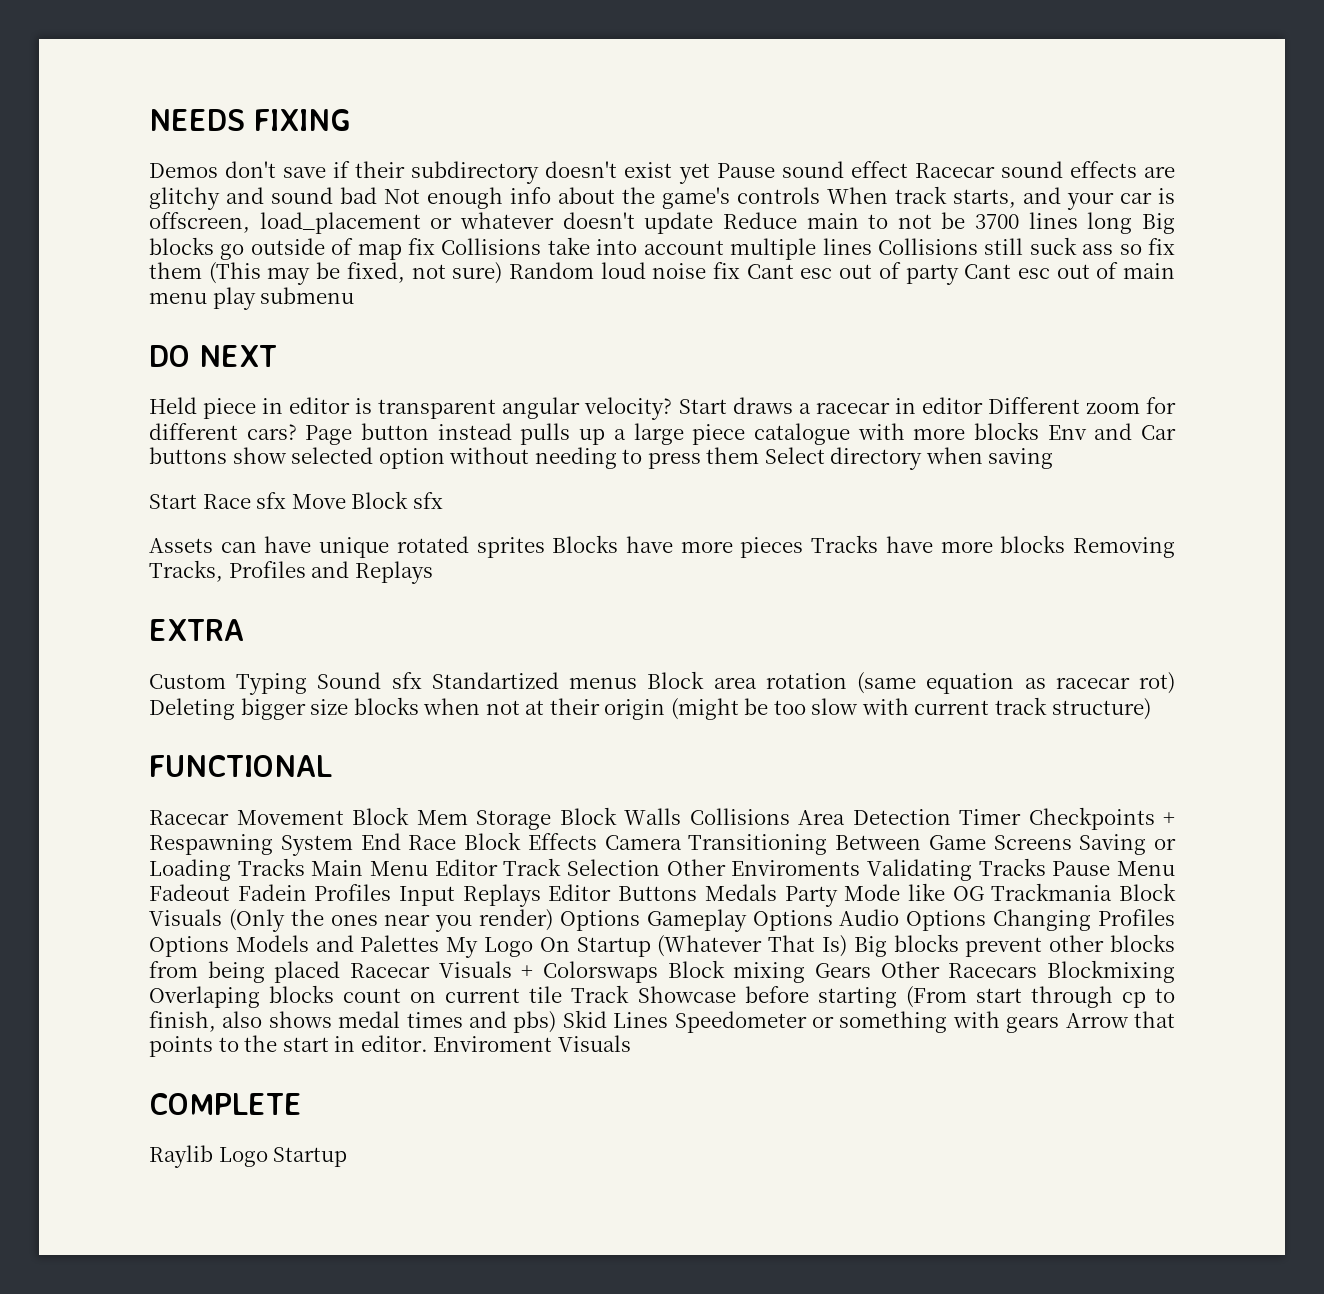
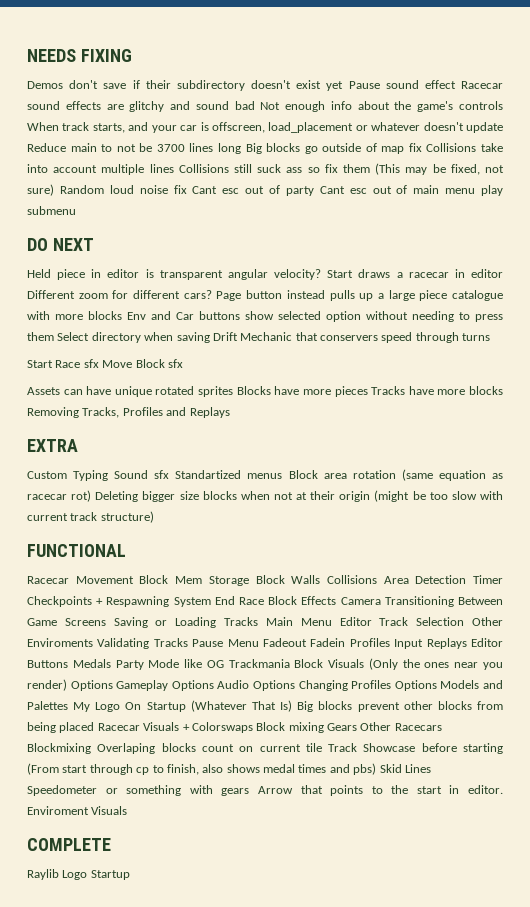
- Page button instead pulls up a large piece catalogue with more blocks Env and Car buttons show selected option without needing to press them Select directory when saving
+ Page button instead pulls up a large piece catalogue with more blocks Env and Car buttons show selected option without needing to press them Select directory when saving Drift Mechanic that conservers speed through turns

